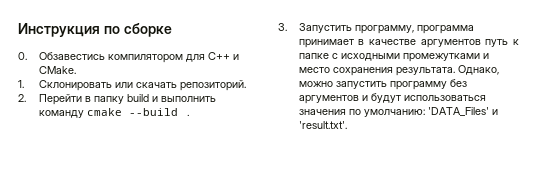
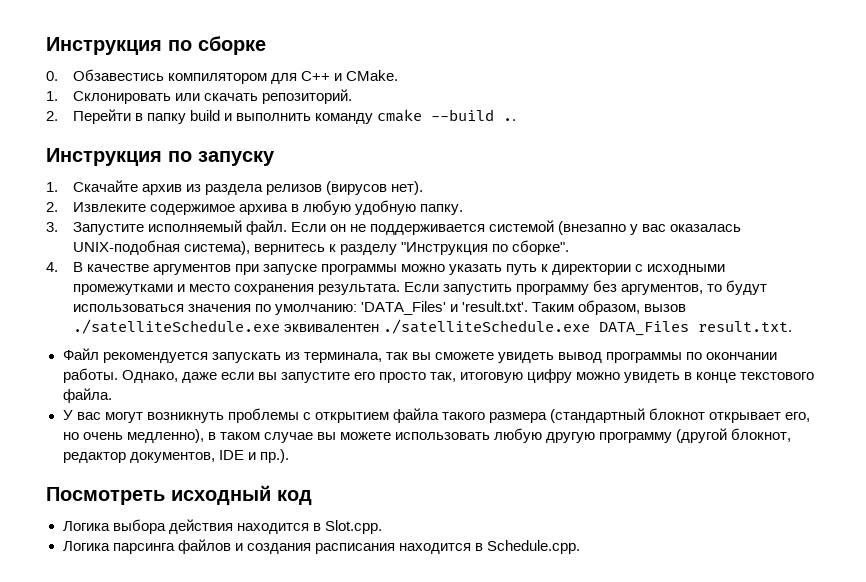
- 2. Перейти в папку build и выполнить команду cmake --build .
- 3. Запустить программу, программа принимает в качестве аргументов путь к папке с исходными промежутками и место сохранения результата.
+ 2. Перейти в папку build и выполнить команду cmake --build ..
+ Инструкция по запуску
+ 1. Скачайте архив из раздела релизов (вирусов нет).
+ 2. Извлеките содержимое архива в любую удобную папку.
+ 3. Запустите исполняемый файл. Если он не поддерживается системой (внезапно у вас оказалась UNIX-подобная система), вернитесь к разделу "Инструкция по сборке".
+ 4. В качестве аргументов при запуске программы можно указать путь к директории с исходными промежутками и место сохранения результата.
- Однако, можно запустить программу без аргументов и будут использоваться значения по умолчанию: 'DATA_Files' и 'result.txt'.
+ Если запустить программу без аргументов, то будут использоваться значения по умолчанию: 'DATA_Files' и 'result.txt'. Таким образом, вызов ./satelliteSchedule.exe эквивалентен ./satelliteSchedule.exe DATA_Files result.txt.
+ Файл рекомендуется запускать из терминала, так вы сможете увидеть вывод программы по окончании работы. Однако, даже если вы запустите его просто так, итоговую цифру можно увидеть в конце текстового файла.
+ У вас могут возникнуть проблемы с открытием файла такого размера (стандартный блокнот открывает его, но очень медленно), в таком случае вы можете использовать любую другую программу (другой блокнот, редактор документов, IDE и пр.).
+ Посмотреть исходный код
+ Логика выбора действия находится в Slot.cpp.
+ Логика парсинга файлов и создания расписания находится в Schedule.cpp.

